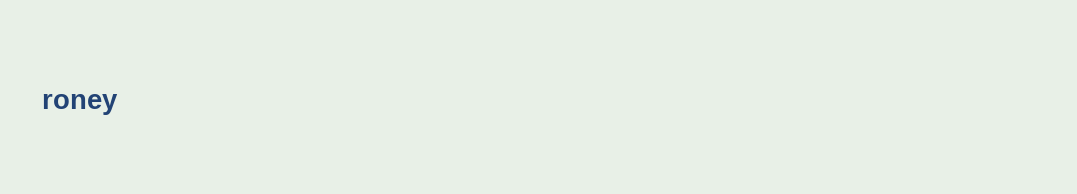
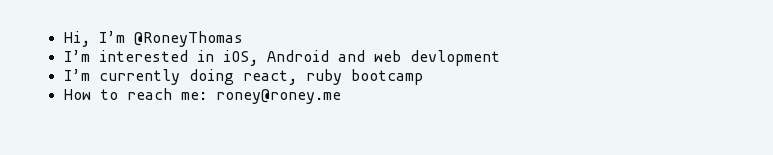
- roney
+ Hi, I’m @RoneyThomas
+ I’m interested in iOS, Android and web devlopment
+ I’m currently doing react, ruby bootcamp
+ How to reach me: roney@roney.me

